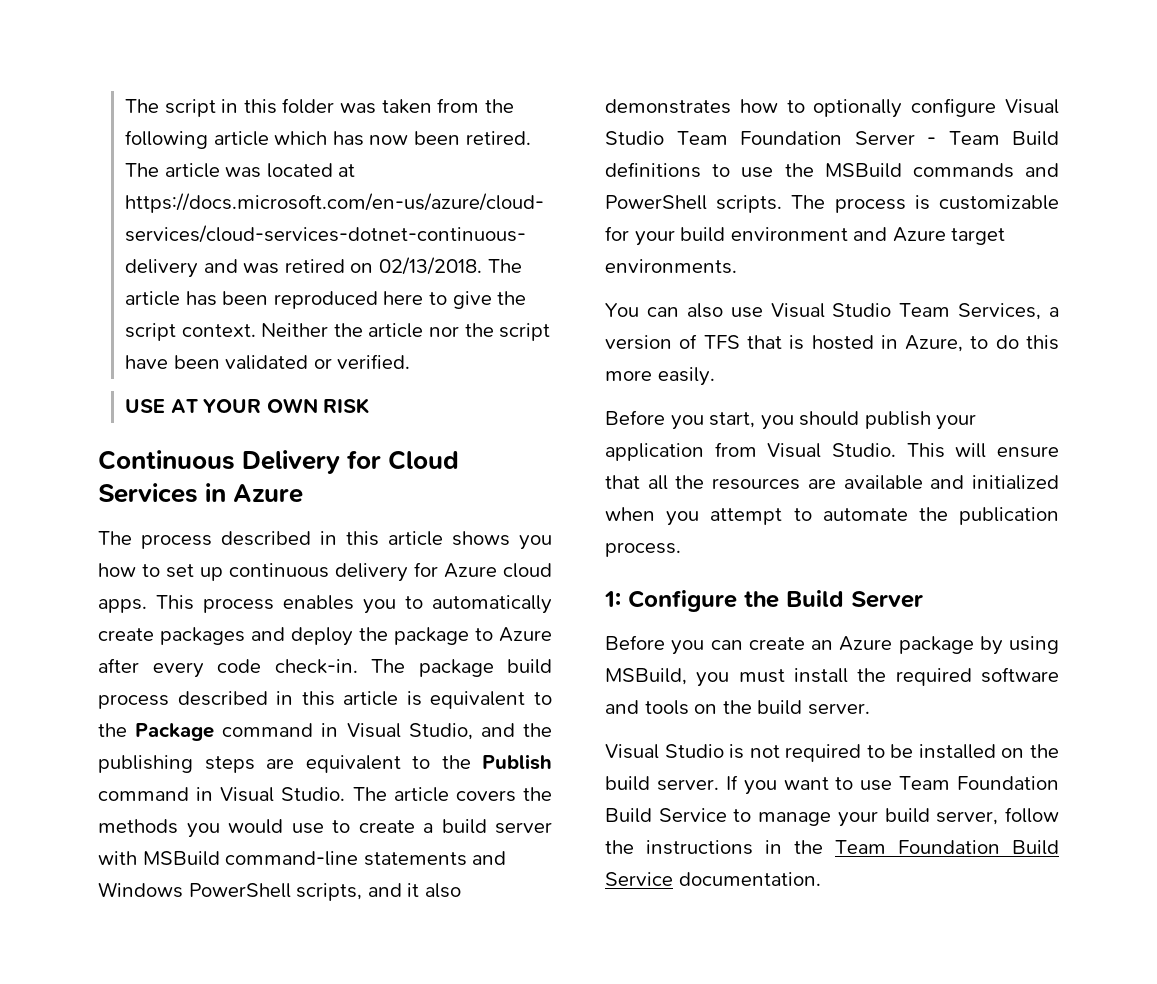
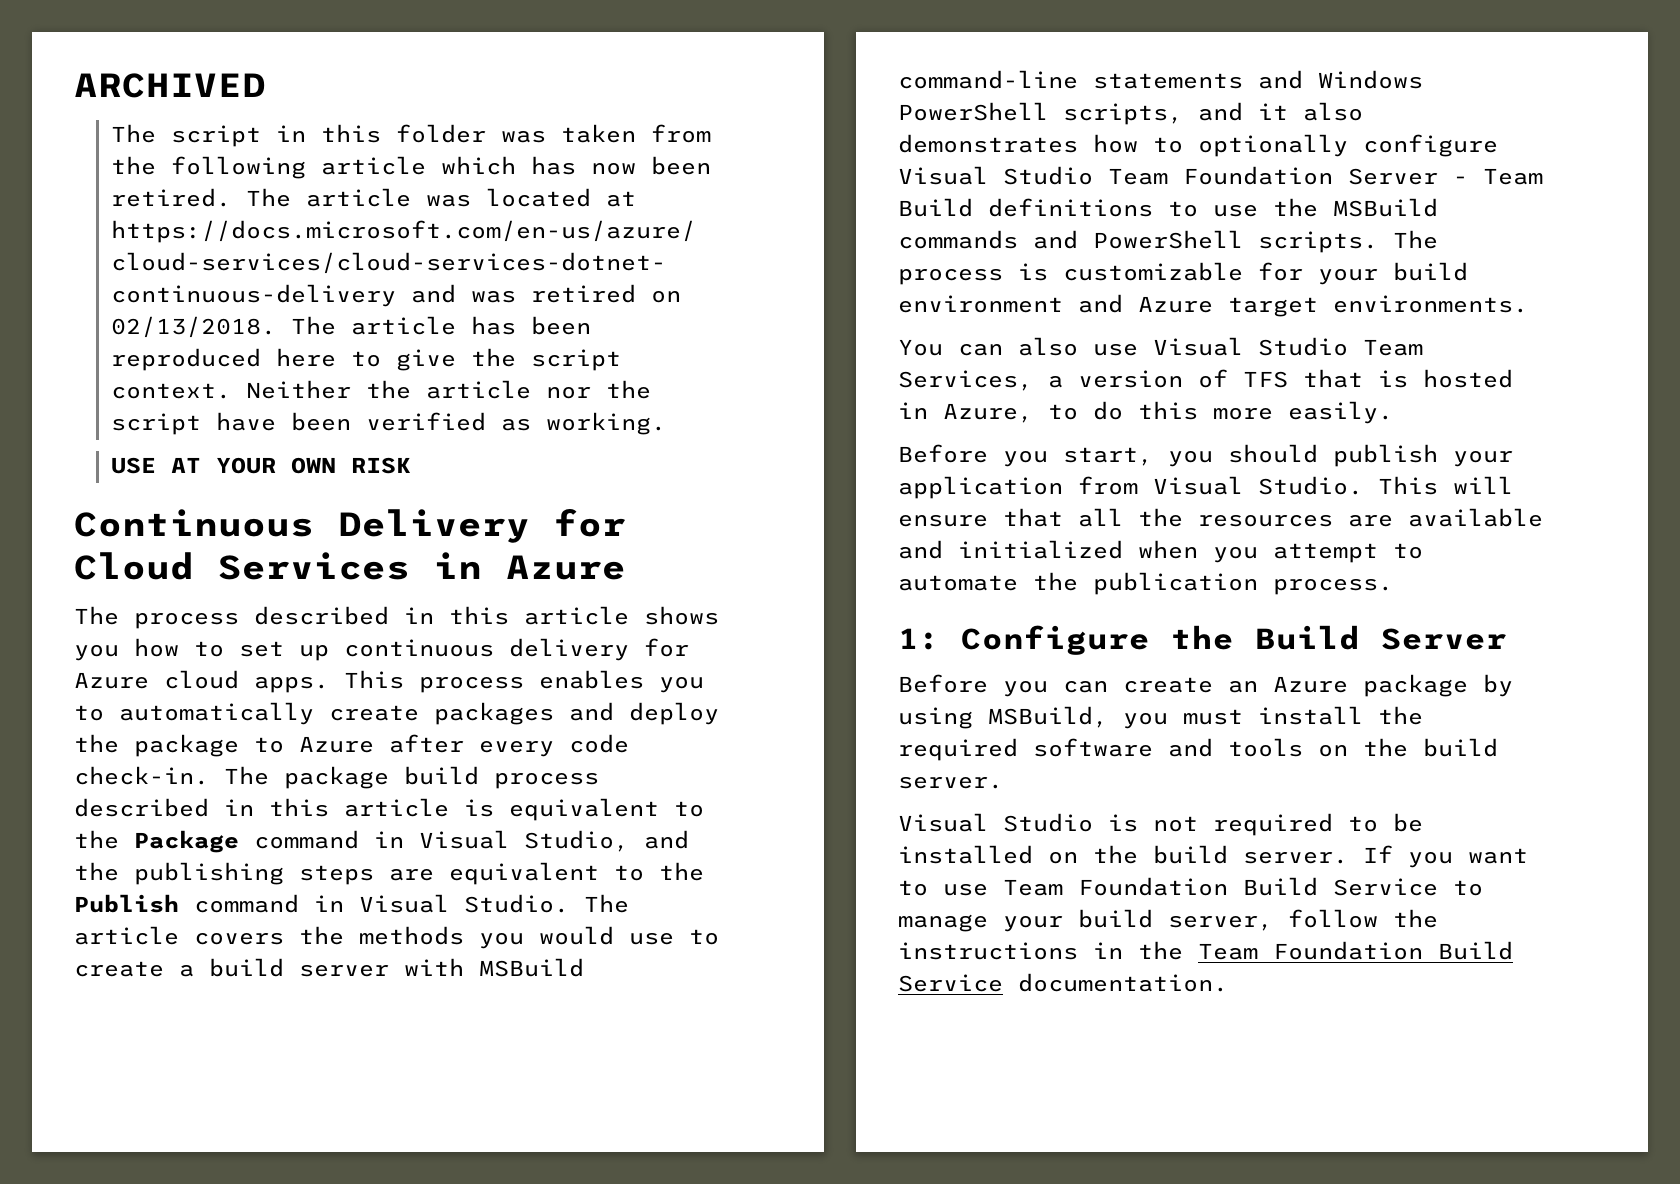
+ ARCHIVED
- Neither the article nor the script have been validated or verified.
+ Neither the article nor the script have been verified as working.

